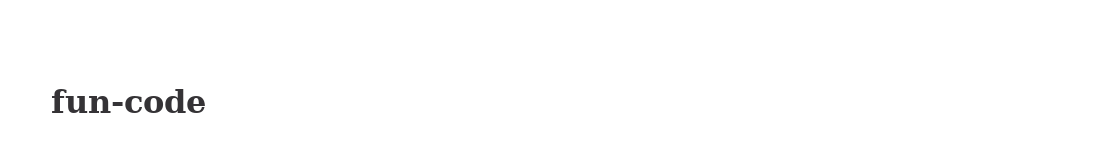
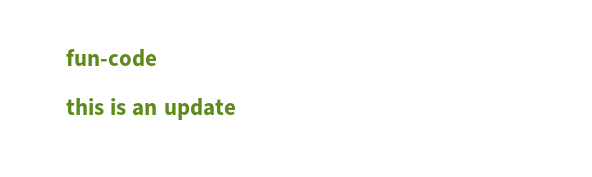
+ this is an update

